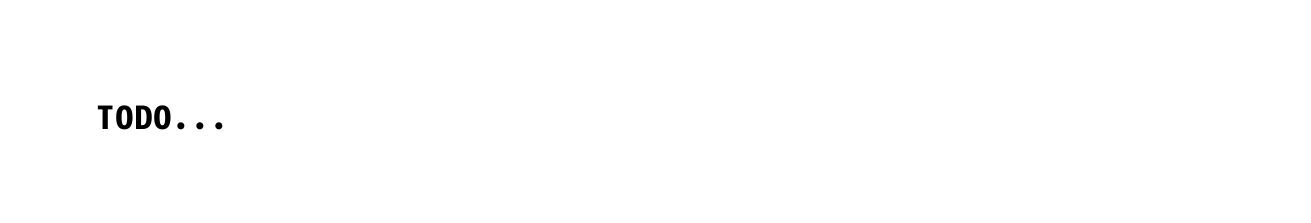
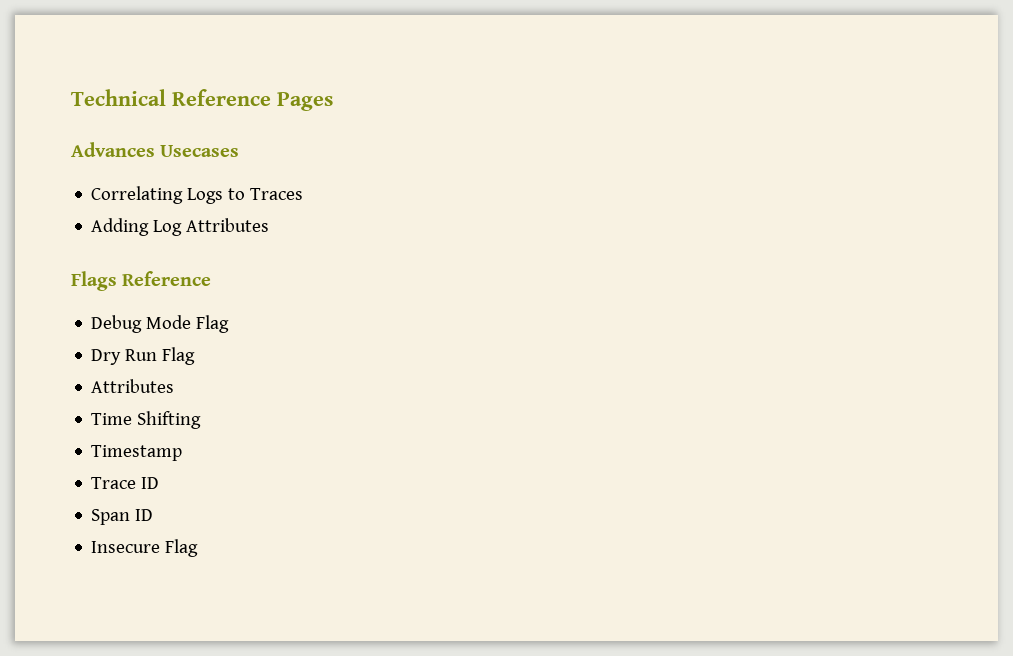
- TODO...
+ Technical Reference Pages
+ Advances Usecases
+ Correlating Logs to Traces
+ Adding Log Attributes
+ Flags Reference
+ Debug Mode Flag
+ Dry Run Flag
+ Attributes
+ Time Shifting
+ Timestamp
+ Trace ID
+ Span ID
+ Insecure Flag

